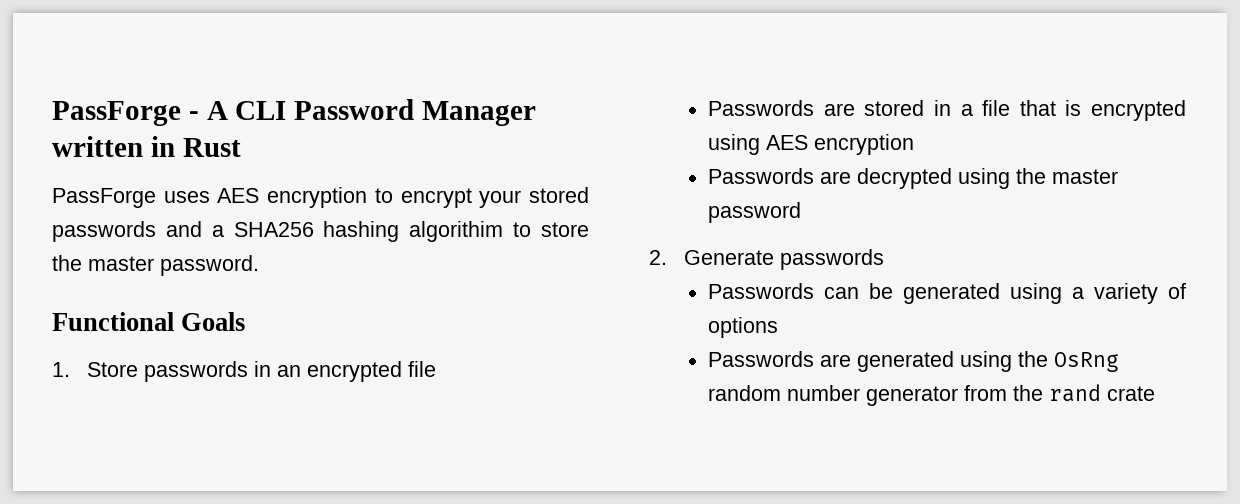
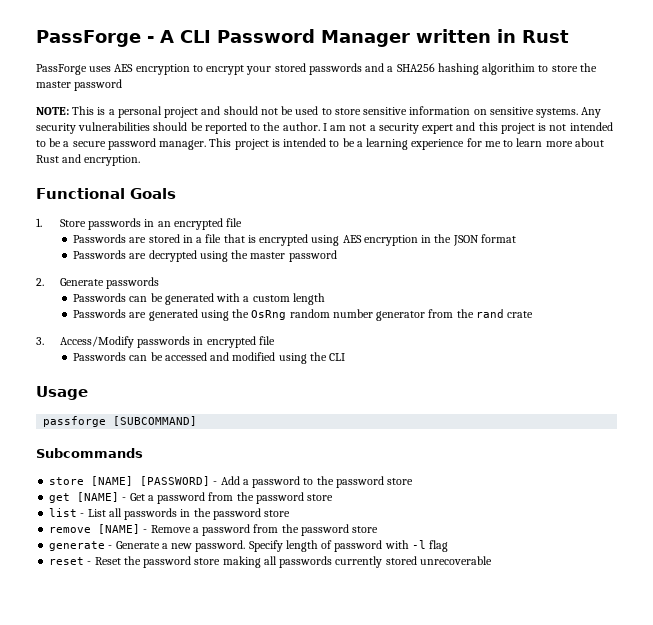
- PassForge uses AES encryption to encrypt your stored passwords and a SHA256 hashing algorithim to store the master password.
+ PassForge uses AES encryption to encrypt your stored passwords and a SHA256 hashing algorithim to store the master password
+ NOTE: This is a personal project and should not be used to store sensitive information on sensitive systems. Any security vulnerabilities should be reported to the author. I am not a security expert and this project is not intended to be a secure password manager. This project is intended to be a learning experience for me to learn more about Rust and encryption.
- Passwords are stored in a file that is encrypted using AES encryption
+ Passwords are stored in a file that is encrypted using AES encryption in the JSON format
- Passwords can be generated using a variety of options
+ Passwords can be generated with a custom length
+ 3. Access/Modify passwords in encrypted file
+ Passwords can be accessed and modified using the CLI
+ Usage
+ passforge [SUBCOMMAND]
+ Subcommands
+ store [NAME] [PASSWORD] - Add a password to the password store
+ get [NAME] - Get a password from the password store
+ list - List all passwords in the password store
+ remove [NAME] - Remove a password from the password store
+ generate - Generate a new password. Specify length of password with -l flag
+ reset - Reset the password store making all passwords currently stored unrecoverable

